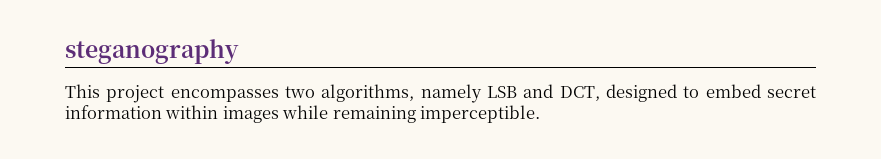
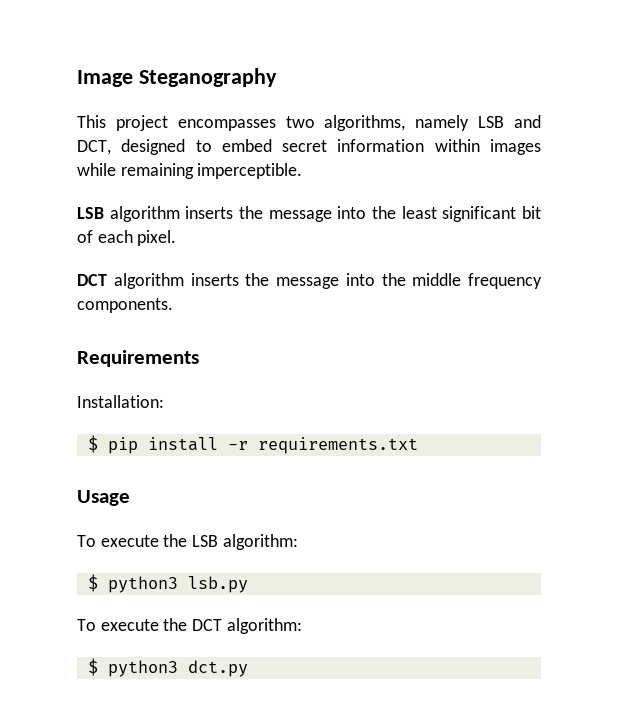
- steganography
+ Image Steganography
+ LSB algorithm inserts the message into the least significant bit of each pixel.
+ DCT algorithm inserts the message into the middle frequency components.
+ Requirements
+ Installation:
+ $ pip install -r requirements.txt
+ Usage
+ To execute the LSB algorithm:
+ $ python3 lsb.py
+ To execute the DCT algorithm:
+ $ python3 dct.py

